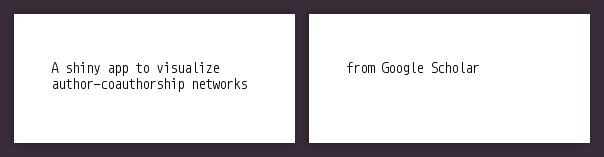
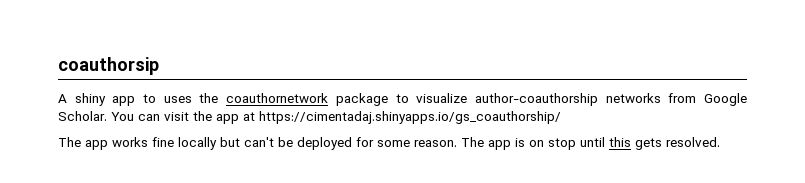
+ coauthorsip
- A shiny app to visualize author-coauthorship networks from Google Scholar
+ A shiny app to uses the coauthornetwork package to visualize author-coauthorship networks from Google Scholar. You can visit the app at https://cimentadaj.shinyapps.io/gs_coauthorship/
+ The app works fine locally but can't be deployed for some reason. The app is on stop until this gets resolved.

